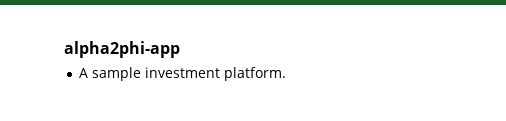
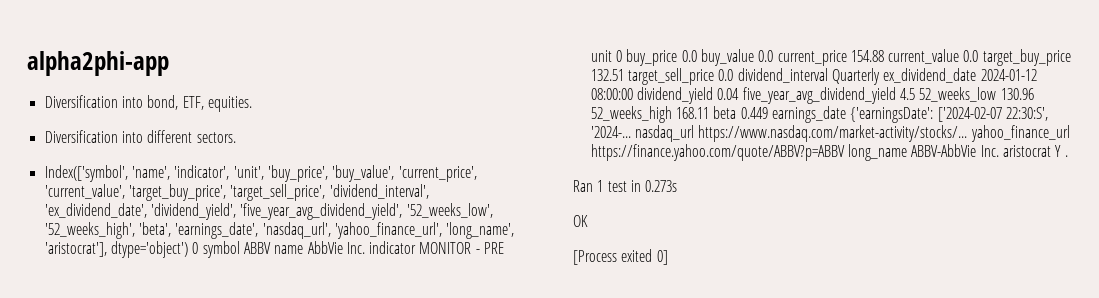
- A sample investment platform.
+ Diversification into bond, ETF, equities.
+ Diversification into different sectors.
+ Index(['symbol', 'name', 'indicator', 'unit', 'buy_price', 'buy_value', 'current_price', 'current_value', 'target_buy_price', 'target_sell_price', 'dividend_interval', 'ex_dividend_date', 'dividend_yield', 'five_year_avg_dividend_yield', '52_weeks_low', '52_weeks_high', 'beta', 'earnings_date', 'nasdaq_url', 'yahoo_finance_url', 'long_name', 'aristocrat'], dtype='object') 0 symbol ABBV name AbbVie Inc. indicator MONITOR - PRE unit 0 buy_price 0.0 buy_value 0.0 current_price 154.88 current_value 0.0 target_buy_price 132.51 target_sell_price 0.0 dividend_interval Quarterly ex_dividend_date 2024-01-12 08:00:00 dividend_yield 0.04 five_year_avg_dividend_yield 4.5 52_weeks_low 130.96 52_weeks_high 168.11 beta 0.449 earnings_date {'earningsDate': ['2024-02-07 22:30:S', '2024-... nasdaq_url https://www.nasdaq.com/market-activity/stocks/... yahoo_finance_url https://finance.yahoo.com/quote/ABBV?p=ABBV long_name ABBV-AbbVie Inc. aristocrat Y .
+ Ran 1 test in 0.273s
+ OK
+ [Process exited 0]

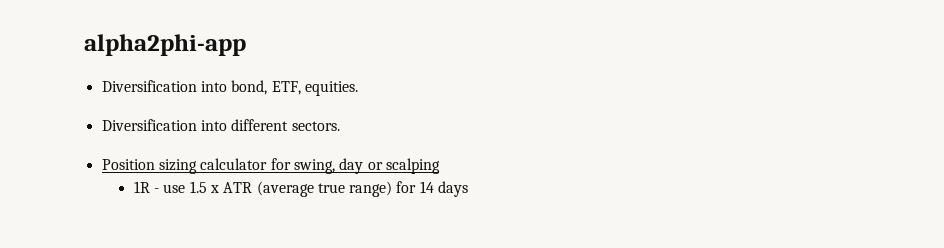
- Index(['symbol', 'name', 'indicator', 'unit', 'buy_price', 'buy_value', 'current_price', 'current_value', 'target_buy_price', 'target_sell_price', 'dividend_interval', 'ex_dividend_date', 'dividend_yield', 'five_year_avg_dividend_yield', '52_weeks_low', '52_weeks_high', 'beta', 'earnings_date', 'nasdaq_url', 'yahoo_finance_url', 'long_name', 'aristocrat'], dtype='object') 0 symbol ABBV name AbbVie Inc. indicator MONITOR - PRE unit 0 buy_price 0.0 buy_value 0.0 current_price 154.88 current_value 0.0 target_buy_price 132.51 target_sell_price 0.0 dividend_interval Quarterly ex_dividend_date 2024-01-12 08:00:00 dividend_yield 0.04 five_year_avg_dividend_yield 4.5 52_weeks_low 130.96 52_weeks_high 168.11 beta 0.449 earnings_date {'earningsDate': ['2024-02-07 22:30:S', '2024-... nasdaq_url https://www.nasdaq.com/market-activity/stocks/... yahoo_finance_url https://finance.yahoo.com/quote/ABBV?p=ABBV long_name ABBV-AbbVie Inc. aristocrat Y .
- Ran 1 test in 0.273s
- OK
- [Process exited 0]
+ Position sizing calculator for swing, day or scalping
+ 1R - use 1.5 x ATR (average true range) for 14 days

